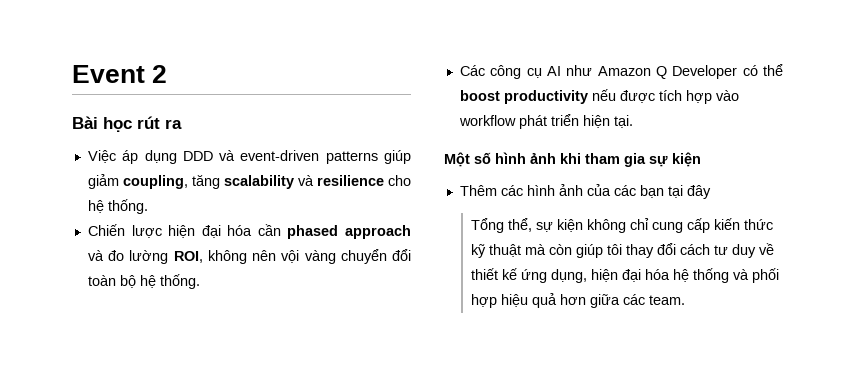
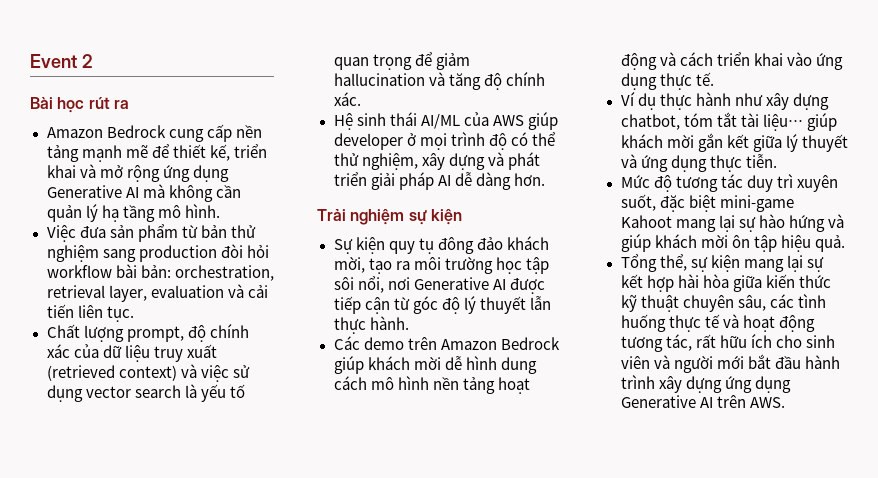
- Việc áp dụng DDD và event-driven patterns giúp giảm coupling, tăng scalability và resilience cho hệ thống.
- Chiến lược hiện đại hóa cần phased approach và đo lường ROI, không nên vội vàng chuyển đổi toàn bộ hệ thống.
- Các công cụ AI như Amazon Q Developer có thể boost productivity nếu được tích hợp vào workflow phát triển hiện tại.
- Một số hình ảnh khi tham gia sự kiện
- Thêm các hình ảnh của các bạn tại đây
- Tổng thể, sự kiện không chỉ cung cấp kiến thức kỹ thuật mà còn giúp tôi thay đổi cách tư duy về thiết kế ứng dụng, hiện đại hóa hệ thống và phối hợp hiệu quả hơn giữa các team.
+ Amazon Bedrock cung cấp nền tảng mạnh mẽ để thiết kế, triển khai và mở rộng ứng dụng Generative AI mà không cần quản lý hạ tầng mô hình.
+ Việc đưa sản phẩm từ bản thử nghiệm sang production đòi hỏi workflow bài bản: orchestration, retrieval layer, evaluation và cải tiến liên tục.
+ Chất lượng prompt, độ chính xác của dữ liệu truy xuất (retrieved context) và việc sử dụng vector search là yếu tố quan trọng để giảm hallucination và tăng độ chính xác.
+ Hệ sinh thái AI/ML của AWS giúp developer ở mọi trình độ có thể thử nghiệm, xây dựng và phát triển giải pháp AI dễ dàng hơn.
+ Trải nghiệm sự kiện
+ Sự kiện quy tụ đông đảo khách mời, tạo ra môi trường học tập sôi nổi, nơi Generative AI được tiếp cận từ góc độ lý thuyết lẫn thực hành.
+ Các demo trên Amazon Bedrock giúp khách mời dễ hình dung cách mô hình nền tảng hoạt động và cách triển khai vào ứng dụng thực tế.
+ Ví dụ thực hành như xây dựng chatbot, tóm tắt tài liệu… giúp khách mời gắn kết giữa lý thuyết và ứng dụng thực tiễn.
+ Mức độ tương tác duy trì xuyên suốt, đặc biệt mini-game Kahoot mang lại sự hào hứng và giúp khách mời ôn tập hiệu quả.
+ Tổng thể, sự kiện mang lại sự kết hợp hài hòa giữa kiến thức kỹ thuật chuyên sâu, các tình huống thực tế và hoạt động tương tác, rất hữu ích cho sinh viên và người mới bắt đầu hành trình xây dựng ứng dụng Generative AI trên AWS.

